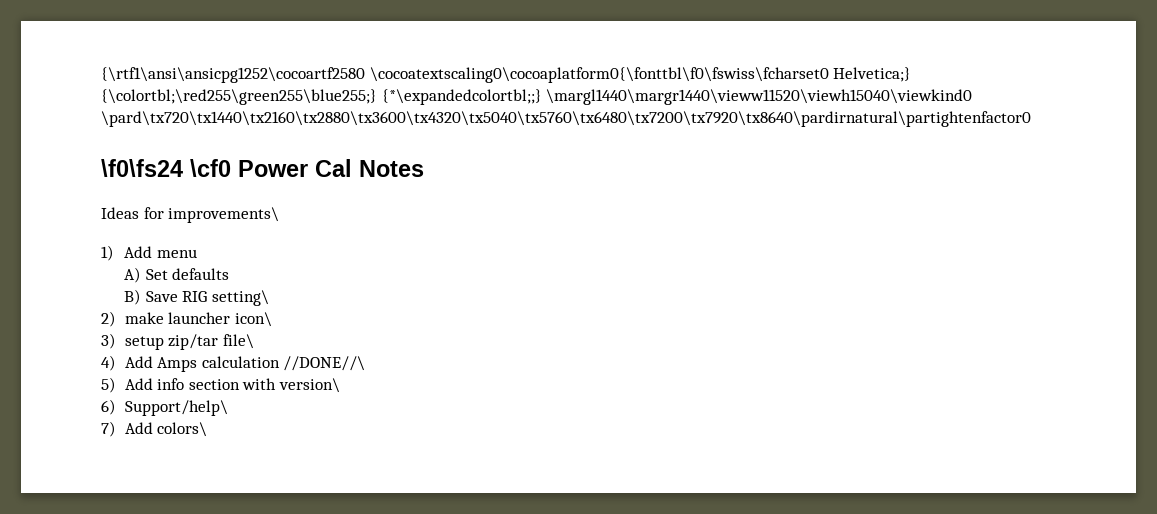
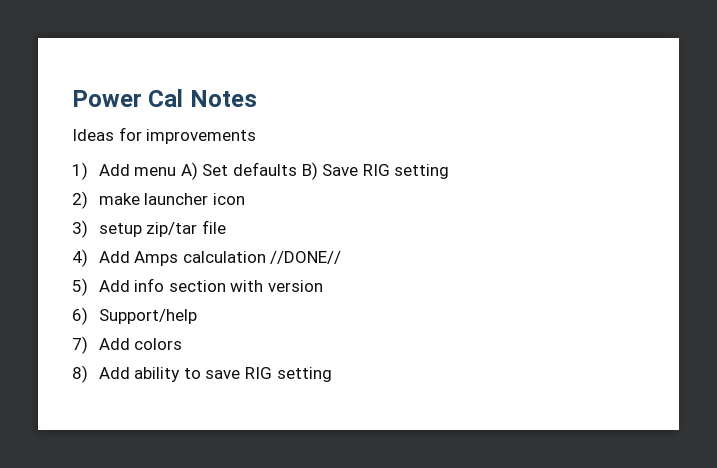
- {\rtf1\ansi\ansicpg1252\cocoartf2580 \cocoatextscaling0\cocoaplatform0{\fonttbl\f0\fswiss\fcharset0 Helvetica;} {\colortbl;\red255\green255\blue255;} {*\expandedcolortbl;;} \margl1440\margr1440\vieww11520\viewh15040\viewkind0 \pard\tx720\tx1440\tx2160\tx2880\tx3600\tx4320\tx5040\tx5760\tx6480\tx7200\tx7920\tx8640\pardirnatural\partightenfactor0
- \f0\fs24 \cf0 Power Cal Notes
+ Power Cal Notes
- Ideas for improvements\
+ Ideas for improvements
- 1) Add menu
- A) Set defaults
- B) Save RIG setting\
+ 1) Add menu A) Set defaults B) Save RIG setting
- 2) make launcher icon\
+ 2) make launcher icon
- 3) setup zip/tar file\
+ 3) setup zip/tar file
- 4) Add Amps calculation //DONE//\
+ 4) Add Amps calculation //DONE//
- 5) Add info section with version\
+ 5) Add info section with version
- 6) Support/help\
+ 6) Support/help
- 7) Add colors\
+ 7) Add colors
+ 8) Add ability to save RIG setting

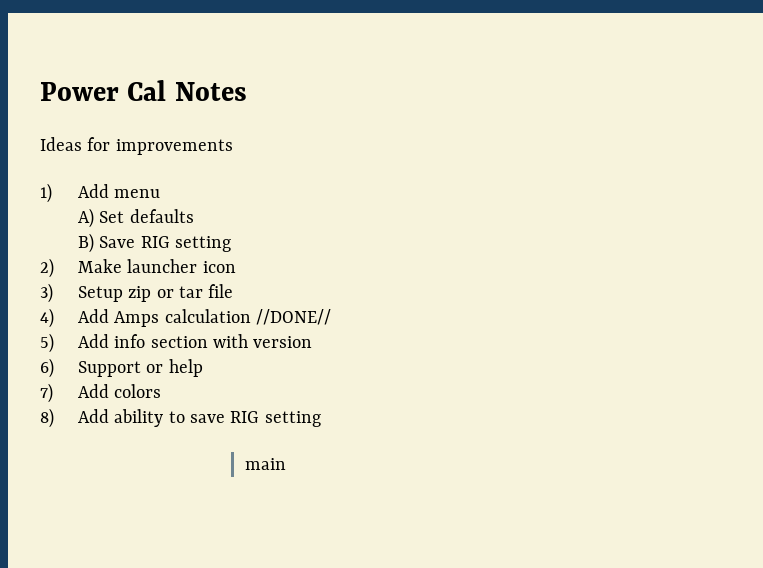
- 1) Add menu A) Set defaults B) Save RIG setting
+ 1) Add menu
+ A) Set defaults
+ B) Save RIG setting
- 2) make launcher icon
+ 2) Make launcher icon
- 3) setup zip/tar file
+ 3) Setup zip or tar file
- 6) Support/help
+ 6) Support or help
+ main

